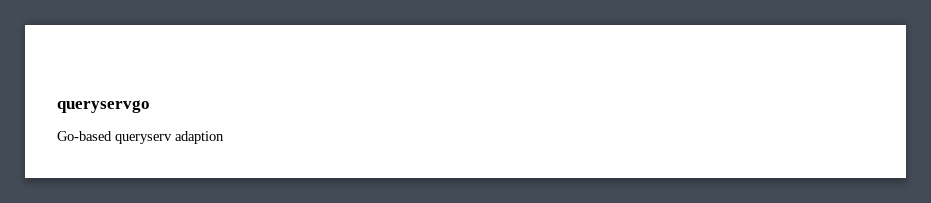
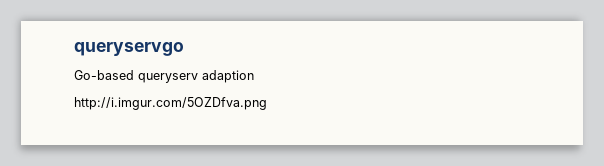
+ http://i.imgur.com/5OZDfva.png

